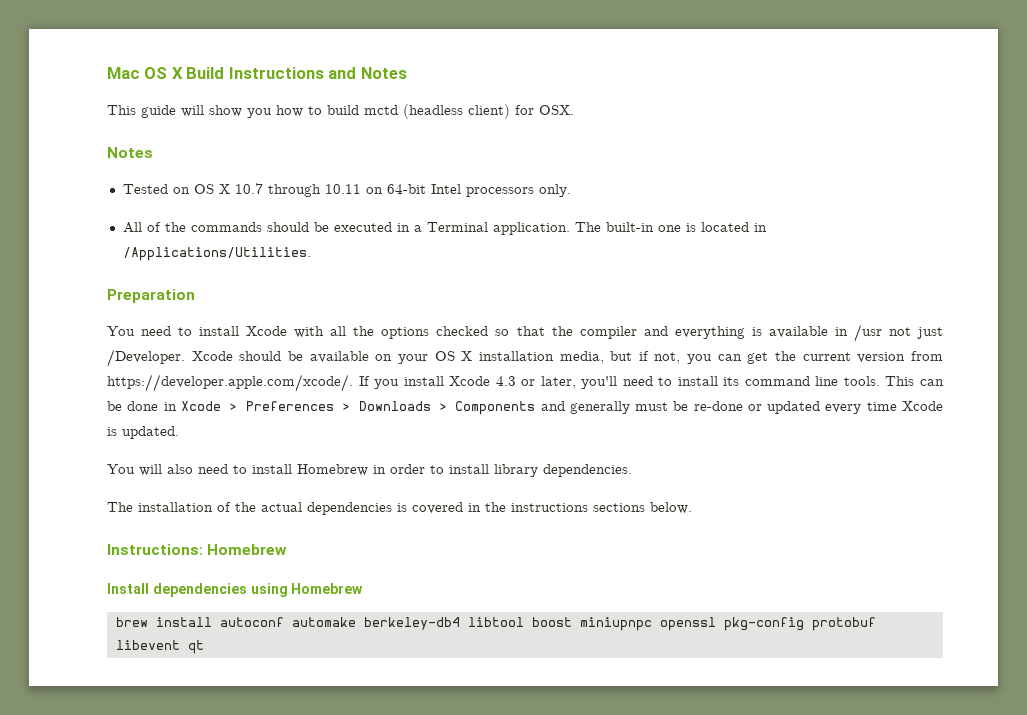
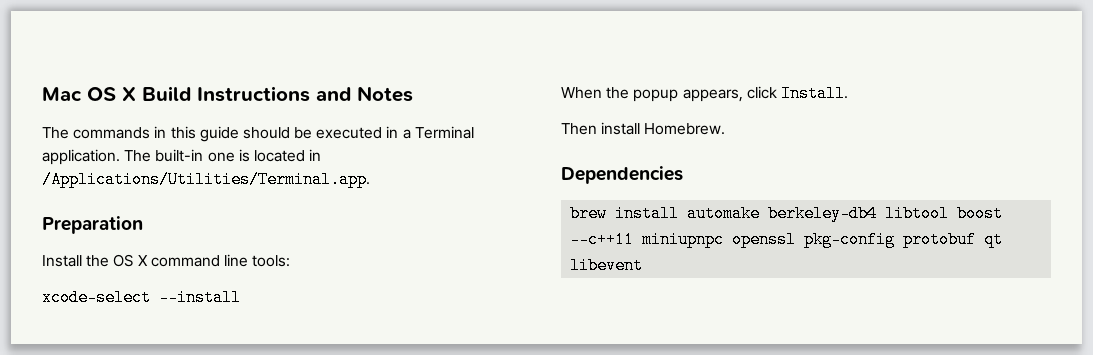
- This guide will show you how to build mctd (headless client) for OSX.
- Notes
- Tested on OS X 10.7 through 10.11 on 64-bit Intel processors only.
- All of the commands should be executed in a Terminal application.
+ The commands in this guide should be executed in a Terminal application.
- The built-in one is located in /Applications/Utilities.
+ The built-in one is located in /Applications/Utilities/Terminal.app.
- You need to install Xcode with all the options checked so that the compiler and everything is available in /usr not just /Developer. Xcode should be available on your OS X installation media, but if not, you can get the current version from https://developer.apple.com/xcode/. If you install Xcode 4.3 or later, you'll need to install its command line tools. This can be done in Xcode > Preferences > Downloads > Components and generally must be re-done or updated every time Xcode is updated.
- You will also need to install Homebrew in order to install library dependencies.
- The installation of the actual dependencies is covered in the instructions sections below.
- Instructions: Homebrew
- Install dependencies using Homebrew
+ Install the OS X command line tools:
+ xcode-select --install
+ When the popup appears, click Install.
+ Then install Homebrew.
+ Dependencies
- brew install autoconf automake berkeley-db4 libtool boost miniupnpc openssl pkg-config protobuf libevent qt
+ brew install automake berkeley-db4 libtool boost --c++11 miniupnpc openssl pkg-config protobuf qt libevent

